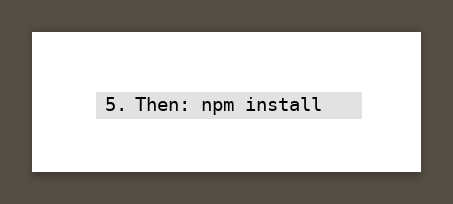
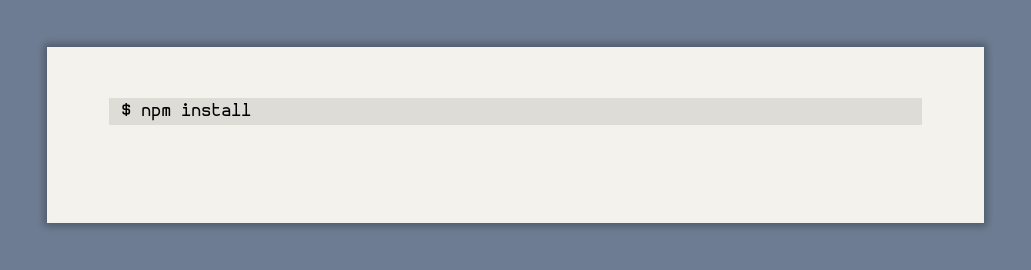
- 5. Then: npm install
+ $ npm install

